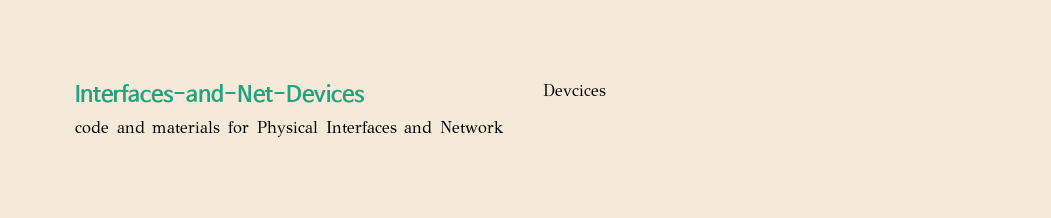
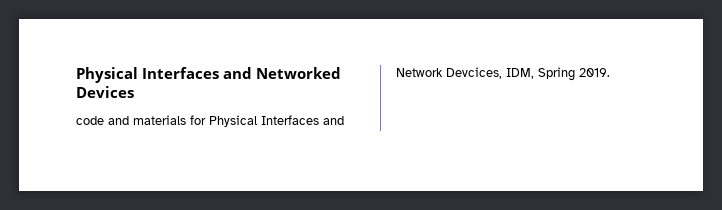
- Interfaces-and-Net-Devices
+ Physical Interfaces and Networked Devices
- code and materials for Physical Interfaces and Network Devcices
+ code and materials for Physical Interfaces and Network Devcices, IDM, Spring 2019.

